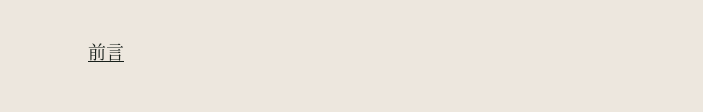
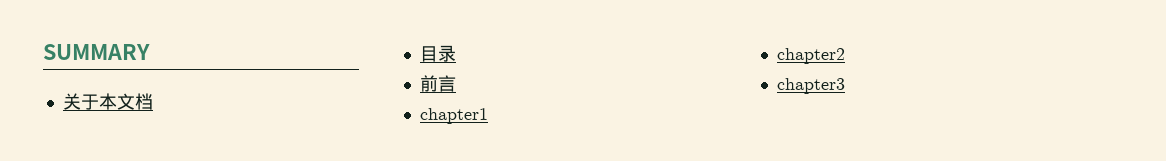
+ SUMMARY
+ 关于本文档
+ 目录
  前言
+ chapter1
+ chapter2
+ chapter3

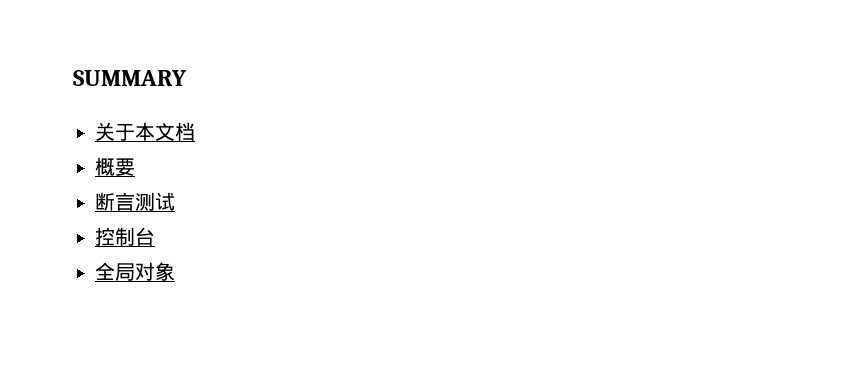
- 目录
- 前言
- chapter1
- chapter2
- chapter3
+ 概要
+ 断言测试
+ 控制台
+ 全局对象

